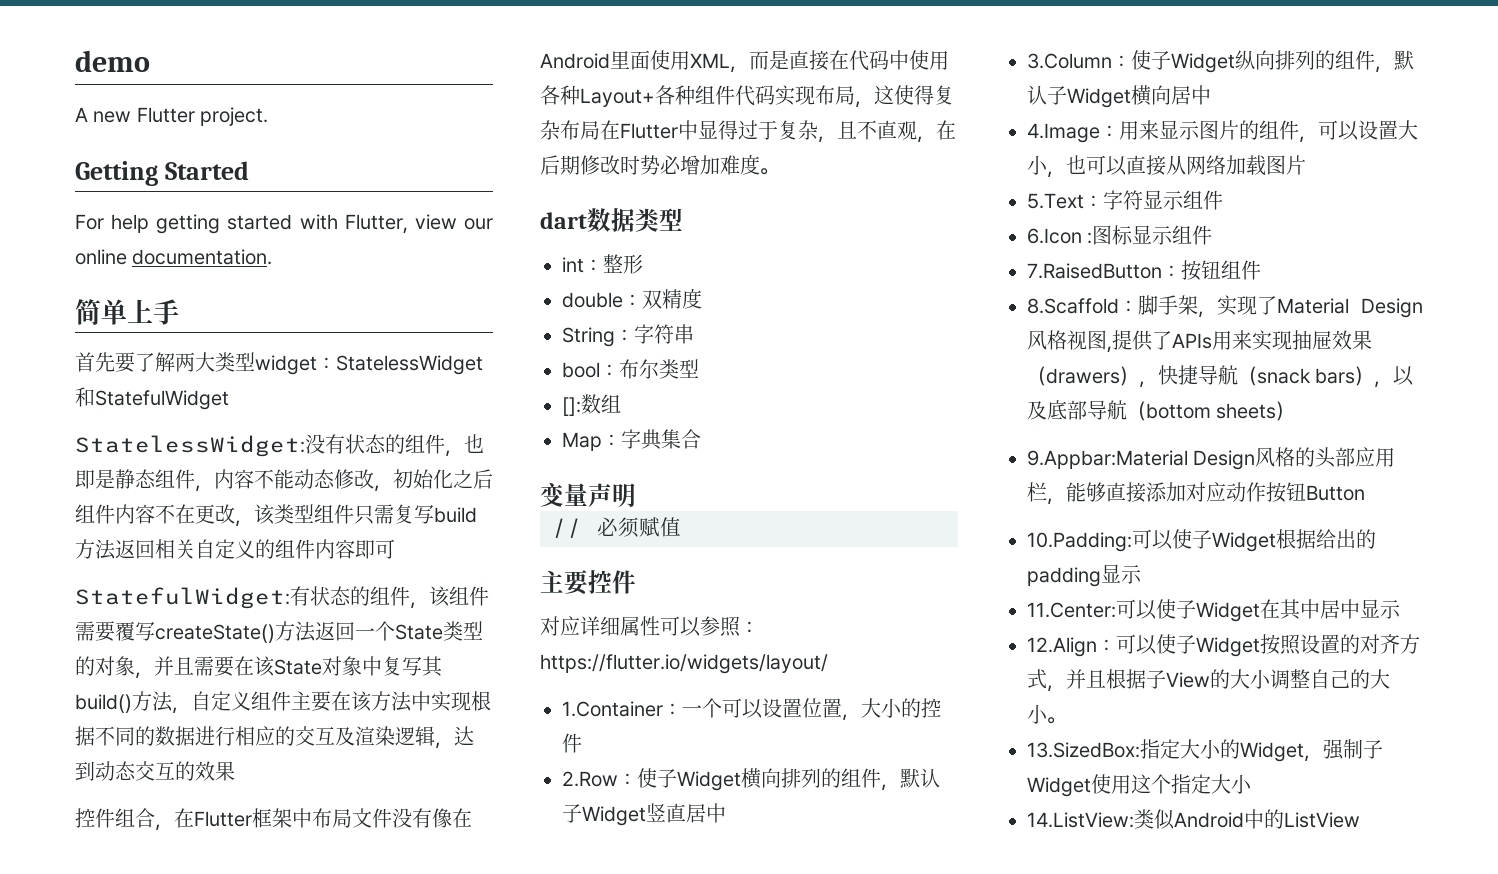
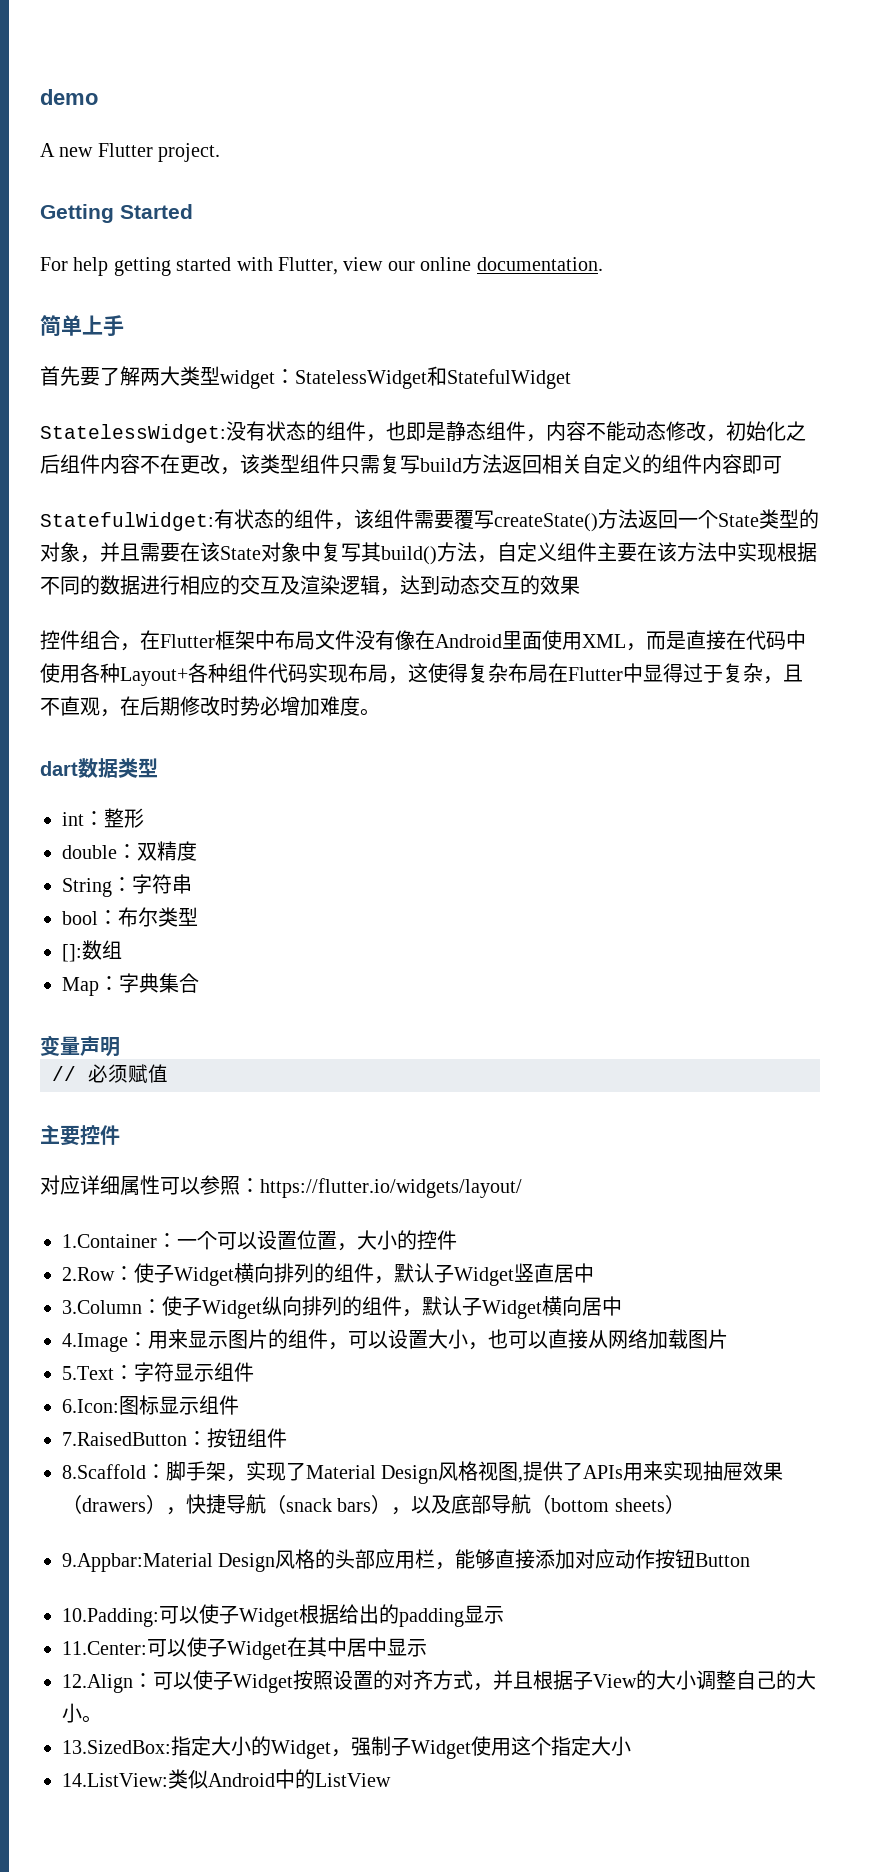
- 6.Icon :图标显示组件
+ 6.Icon:图标显示组件

